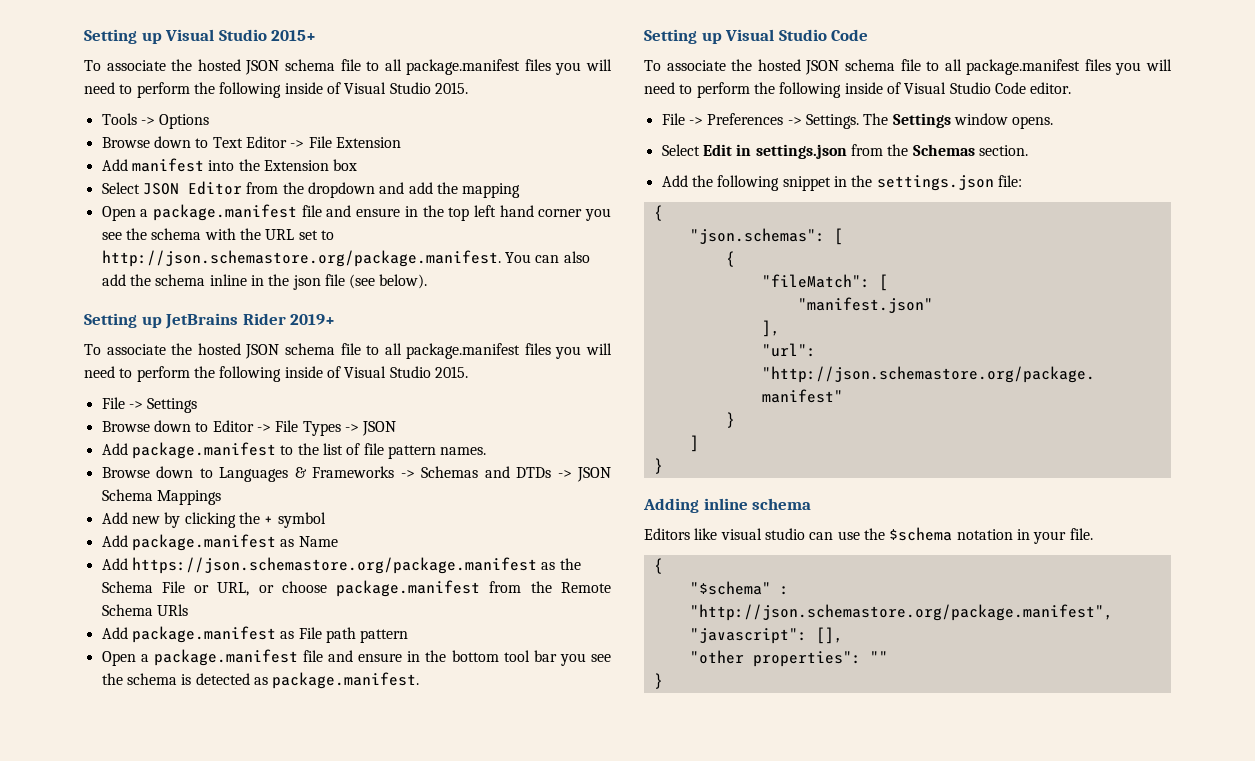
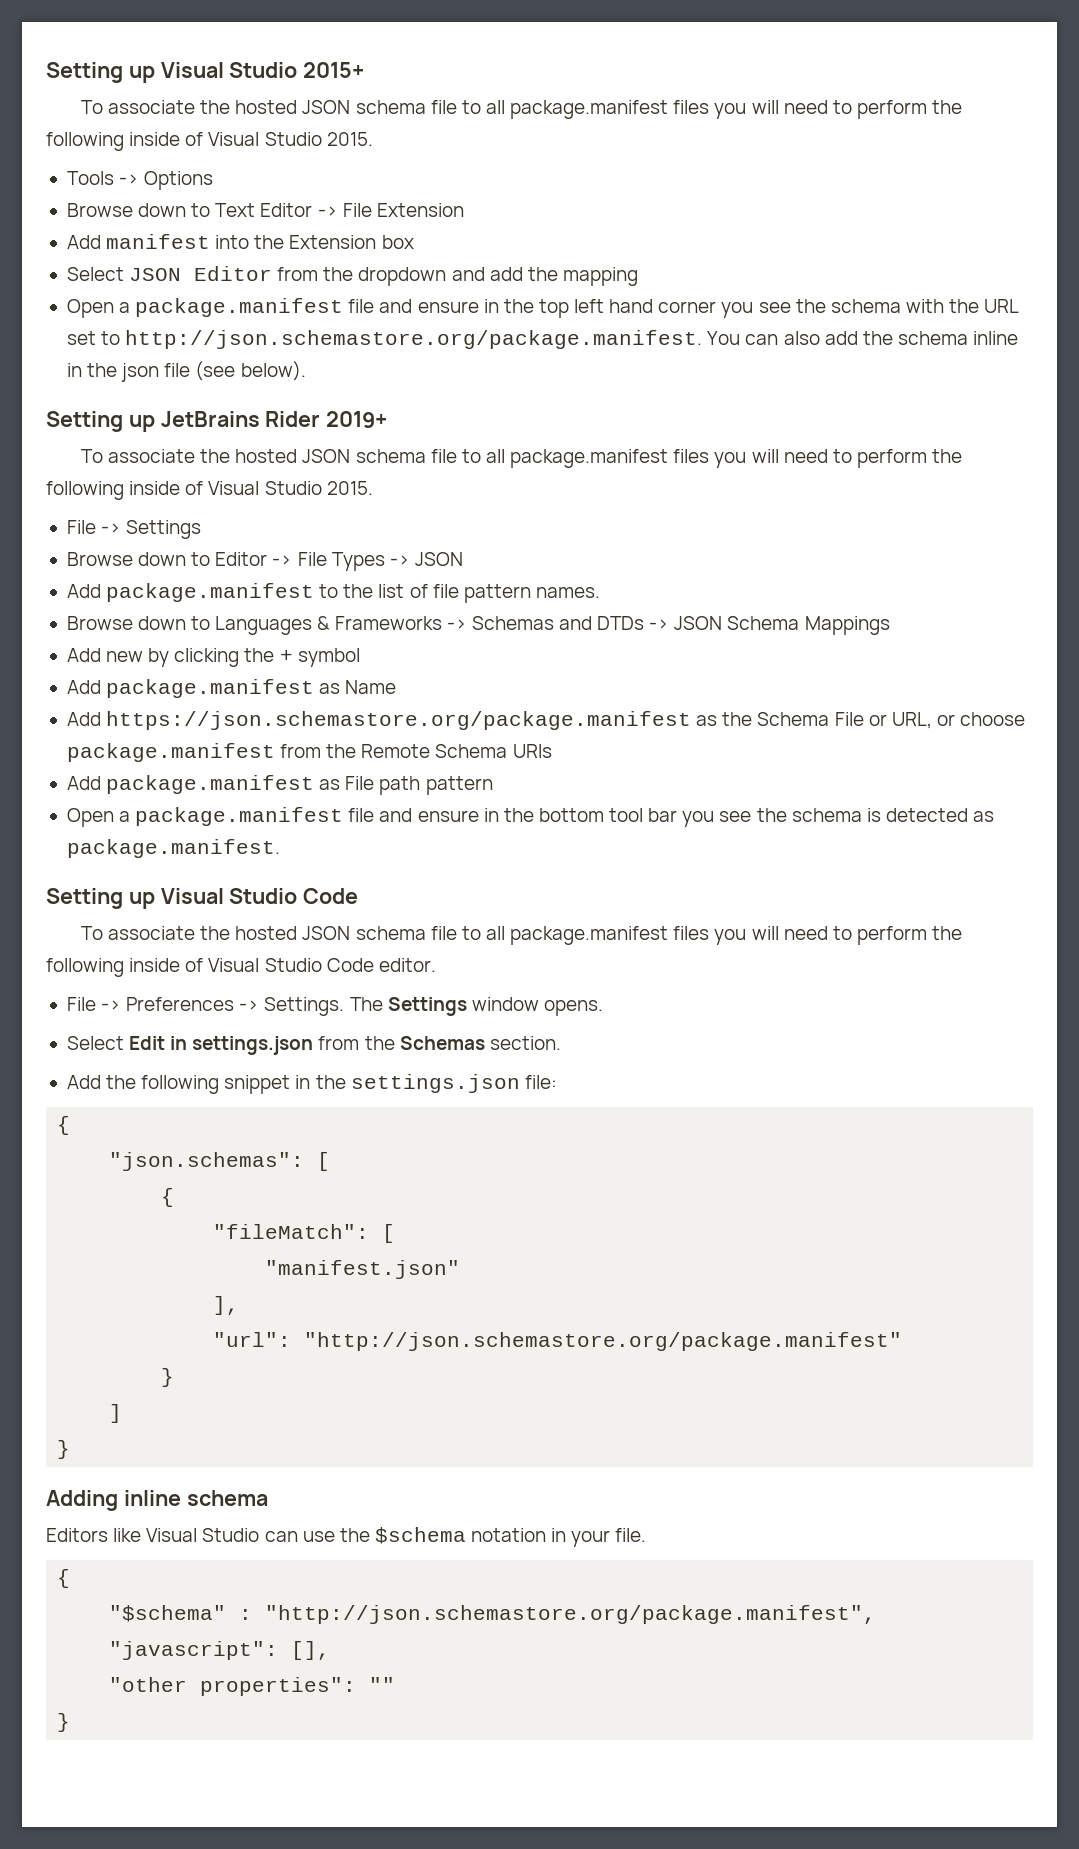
- Editors like visual studio can use the $schema notation in your file.
+ Editors like Visual Studio can use the $schema notation in your file.

